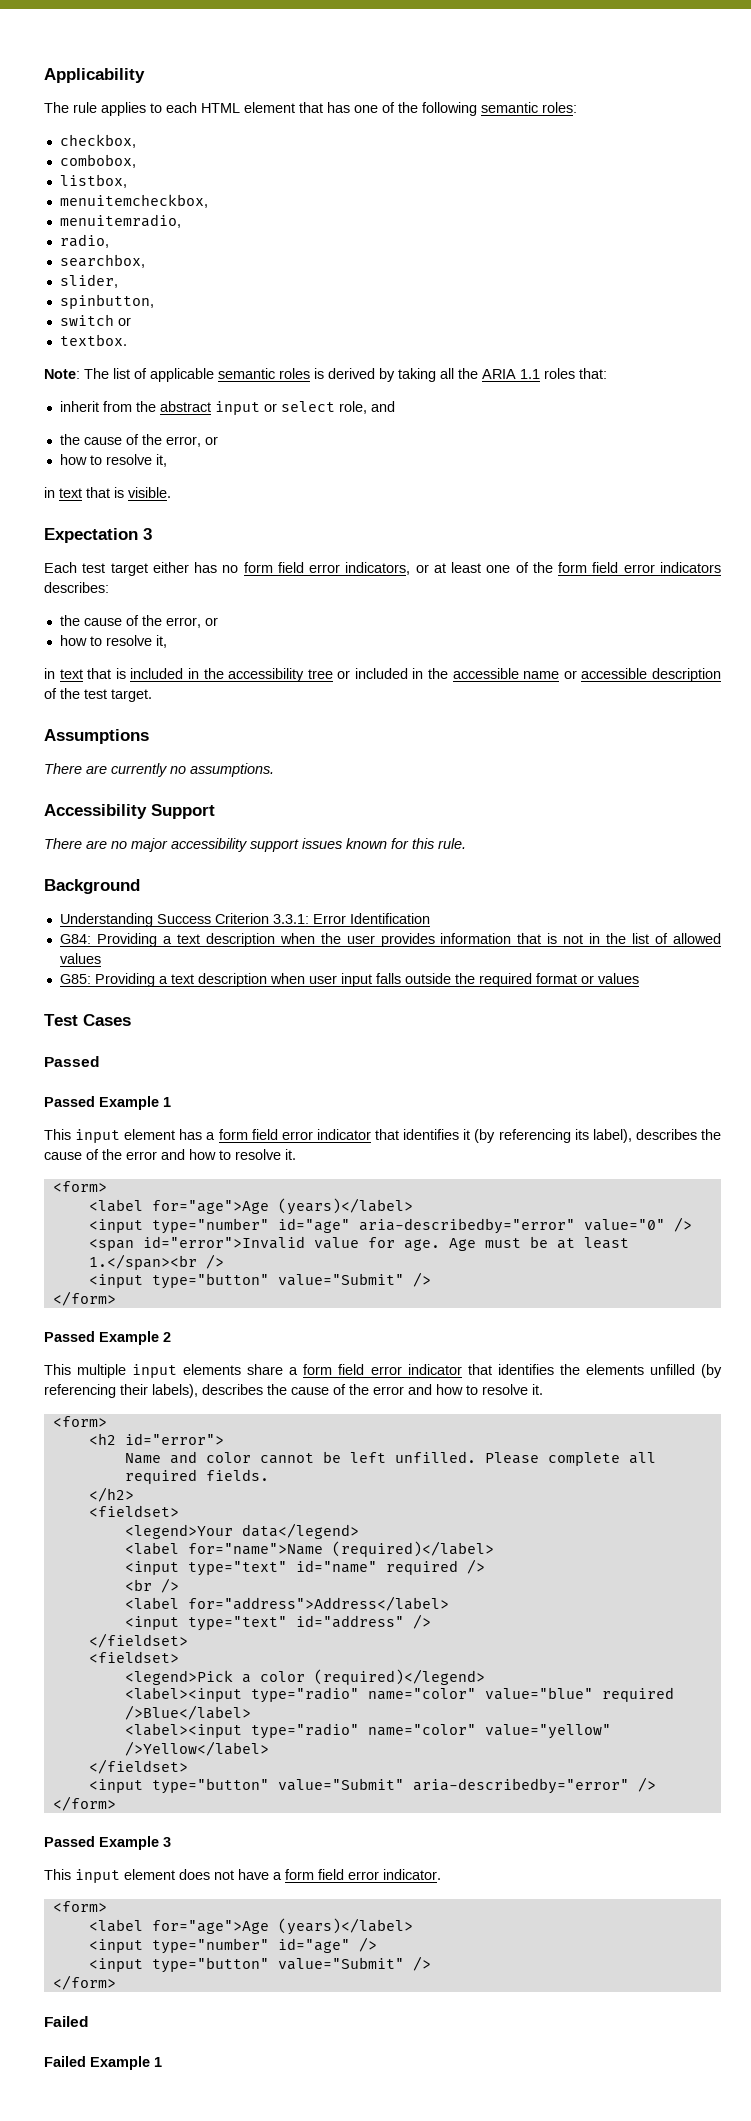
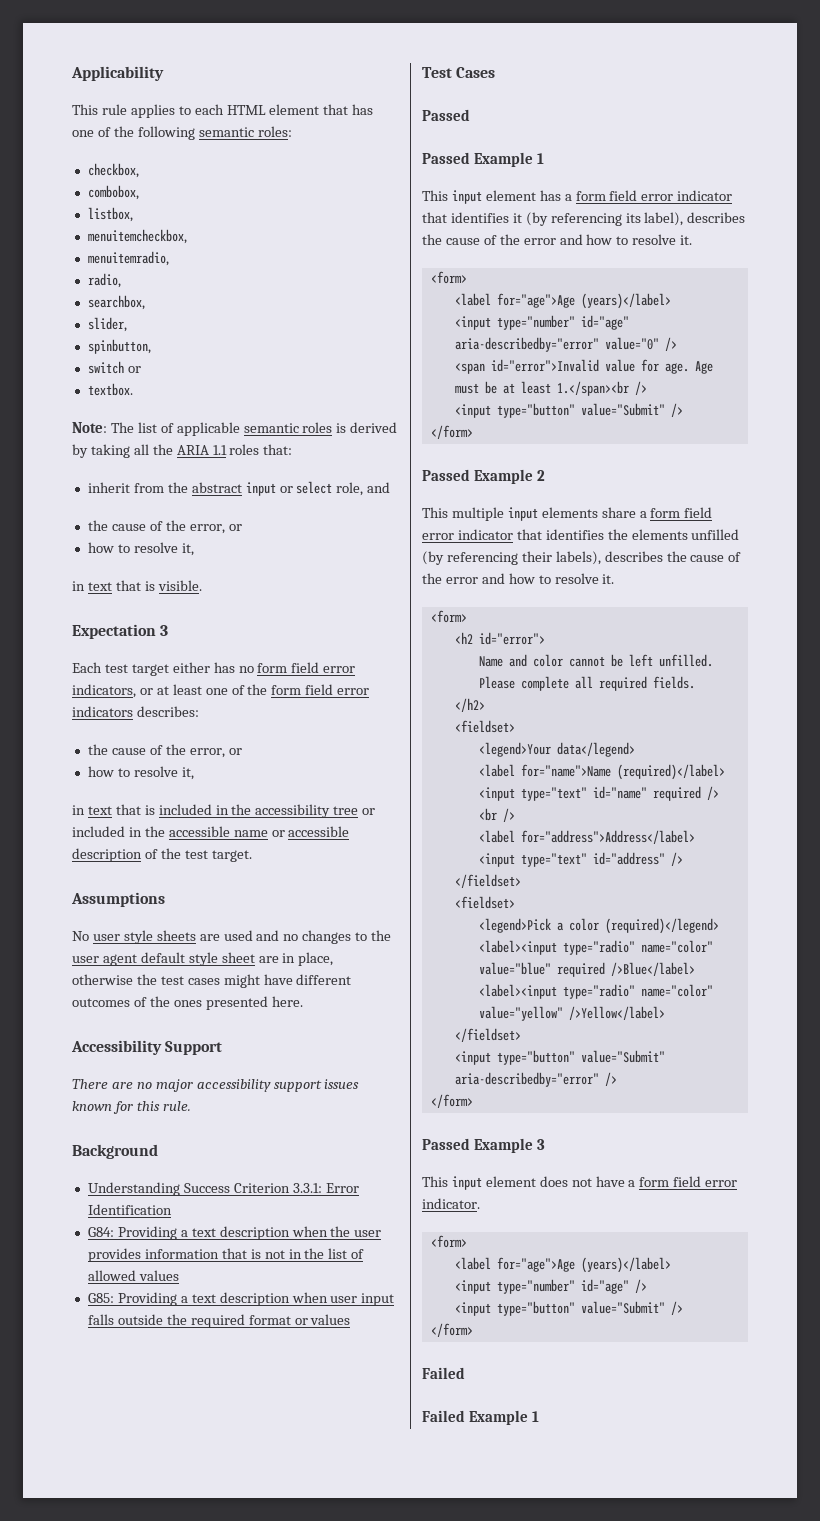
- The rule applies to each HTML element that has one of the following semantic roles:
+ This rule applies to each HTML element that has one of the following semantic roles:
- There are currently no assumptions.
+ No user style sheets are used and no changes to the user agent default style sheet are in place, otherwise the test cases might have different outcomes of the ones presented here.

